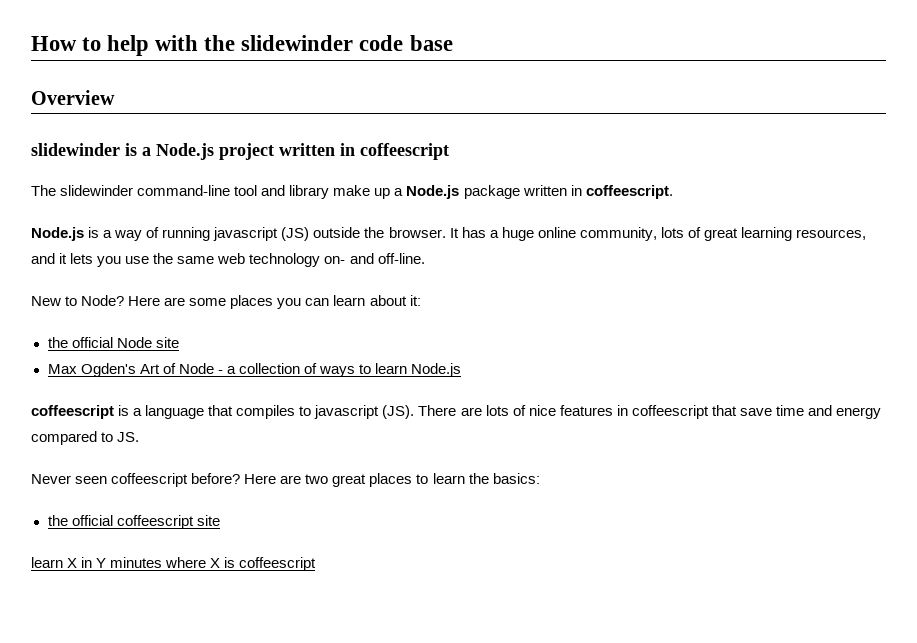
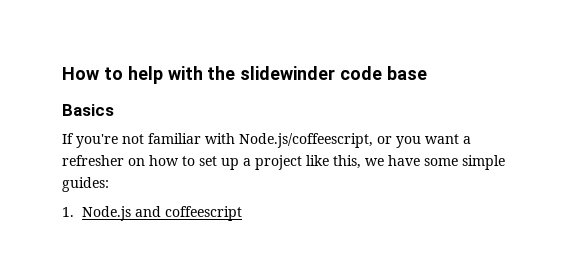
- Overview
- slidewinder is a Node.js project written in coffeescript
- The slidewinder command-line tool and library make up a Node.js package written in coffeescript.
- Node.js is a way of running javascript (JS) outside the browser. It has a huge online community, lots of great learning resources, and it lets you use the same web technology on- and off-line.
- New to Node? Here are some places you can learn about it:
- the official Node site
- Max Ogden's Art of Node - a collection of ways to learn Node.js
- coffeescript is a language that compiles to javascript (JS). There are lots of nice features in coffeescript that save time and energy compared to JS.
- Never seen coffeescript before? Here are two great places to learn the basics:
- the official coffeescript site
- learn X in Y minutes where X is coffeescript
+ Basics
+ If you're not familiar with Node.js/coffeescript, or you want a refresher on how to set up a project like this, we have some simple guides:
+ 1. Node.js and coffeescript

